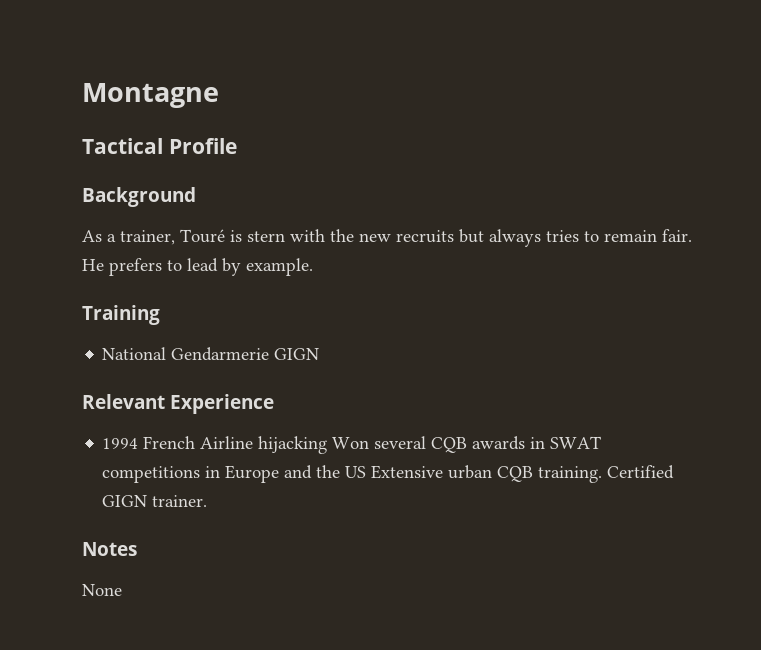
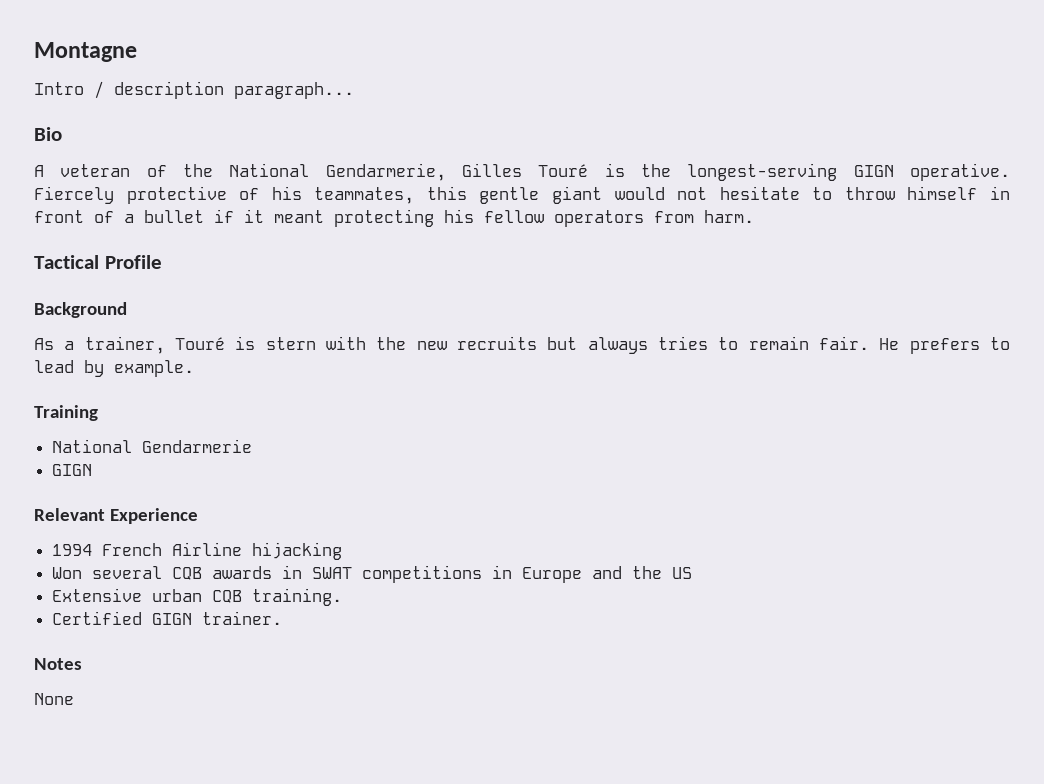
+ Intro / description paragraph...
+ Bio
+ A veteran of the National Gendarmerie, Gilles Touré is the longest-serving GIGN operative. Fiercely protective of his teammates, this gentle giant would not hesitate to throw himself in front of a bullet if it meant protecting his fellow operators from harm.
- National Gendarmerie GIGN
+ National Gendarmerie
+ GIGN
- 1994 French Airline hijacking Won several CQB awards in SWAT competitions in Europe and the US Extensive urban CQB training. Certified GIGN trainer.
+ 1994 French Airline hijacking
+ Won several CQB awards in SWAT competitions in Europe and the US
+ Extensive urban CQB training.
+ Certified GIGN trainer.

